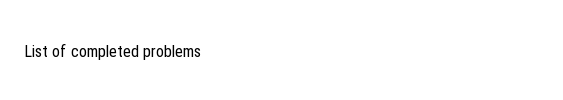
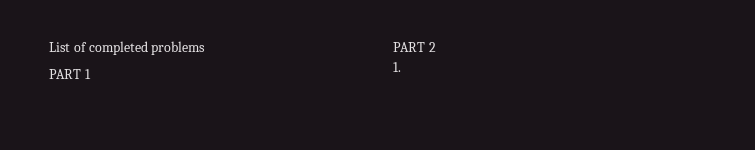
+ PART 1
+ PART 2
+ 1.

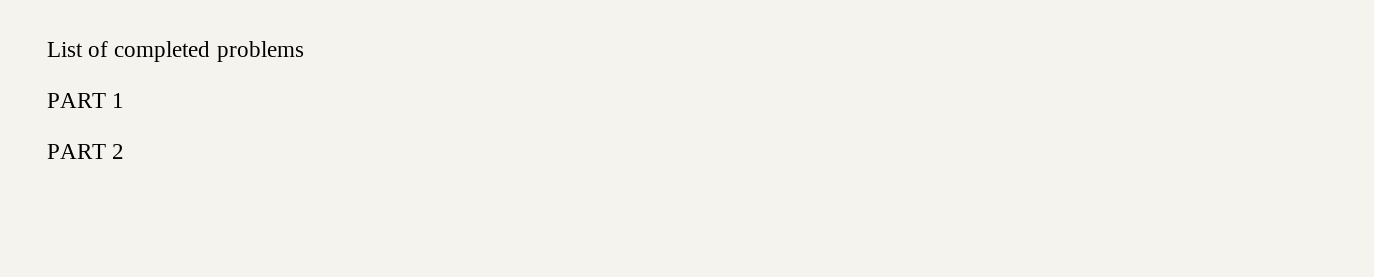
- 1.

